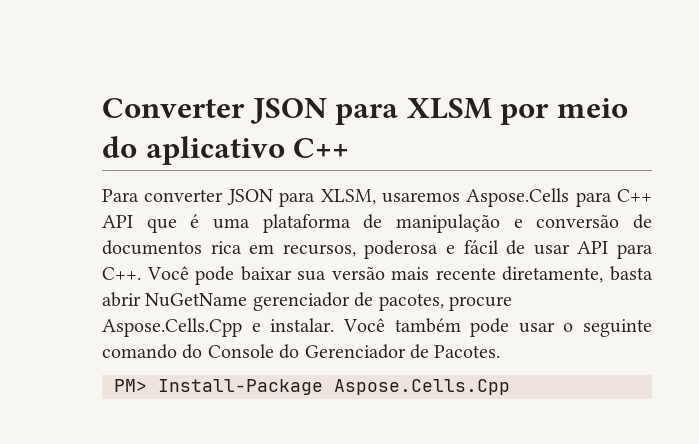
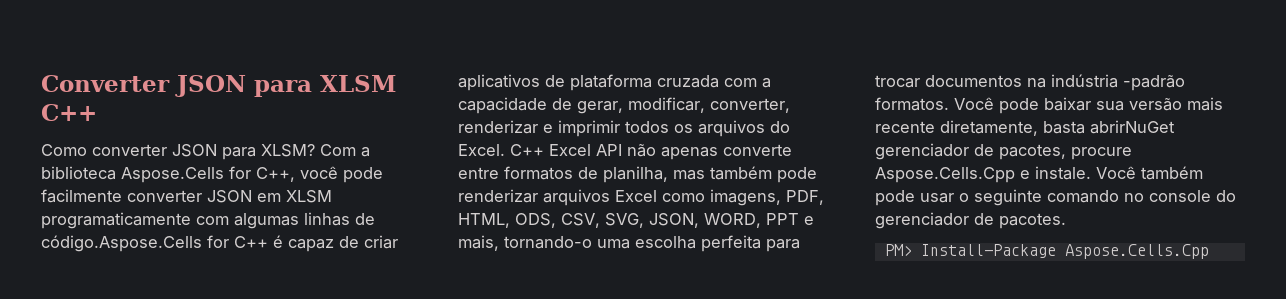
- Converter JSON para XLSM por meio do aplicativo C++
+ Converter JSON para XLSM C++
- Para converter JSON para XLSM, usaremos Aspose.Cells para C++ API que é uma plataforma de manipulação e conversão de documentos rica em recursos, poderosa e fácil de usar API para C++. Você pode baixar sua versão mais recente diretamente, basta abrir NuGetName gerenciador de pacotes, procure Aspose.Cells.Cpp e instalar.
+ Como converter JSON para XLSM? Com a biblioteca Aspose.Cells for C++, você pode facilmente converter JSON em XLSM programaticamente com algumas linhas de código.Aspose.Cells for C++ é capaz de criar aplicativos de plataforma cruzada com a capacidade de gerar, modificar, converter, renderizar e imprimir todos os arquivos do Excel. C++ Excel API não apenas converte entre formatos de planilha, mas também pode renderizar arquivos Excel como imagens, PDF, HTML, ODS, CSV, SVG, JSON, WORD, PPT e mais, tornando-o uma escolha perfeita para trocar documentos na indústria -padrão formatos. Você pode baixar sua versão mais recente diretamente, basta abrirNuGet gerenciador de pacotes, procure Aspose.Cells.Cpp e instale.
- Você também pode usar o seguinte comando do Console do Gerenciador de Pacotes.
+ Você também pode usar o seguinte comando no console do gerenciador de pacotes.

